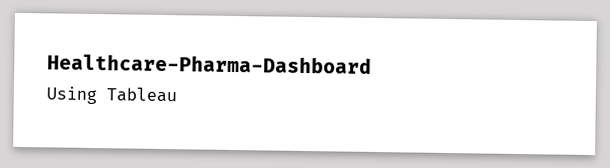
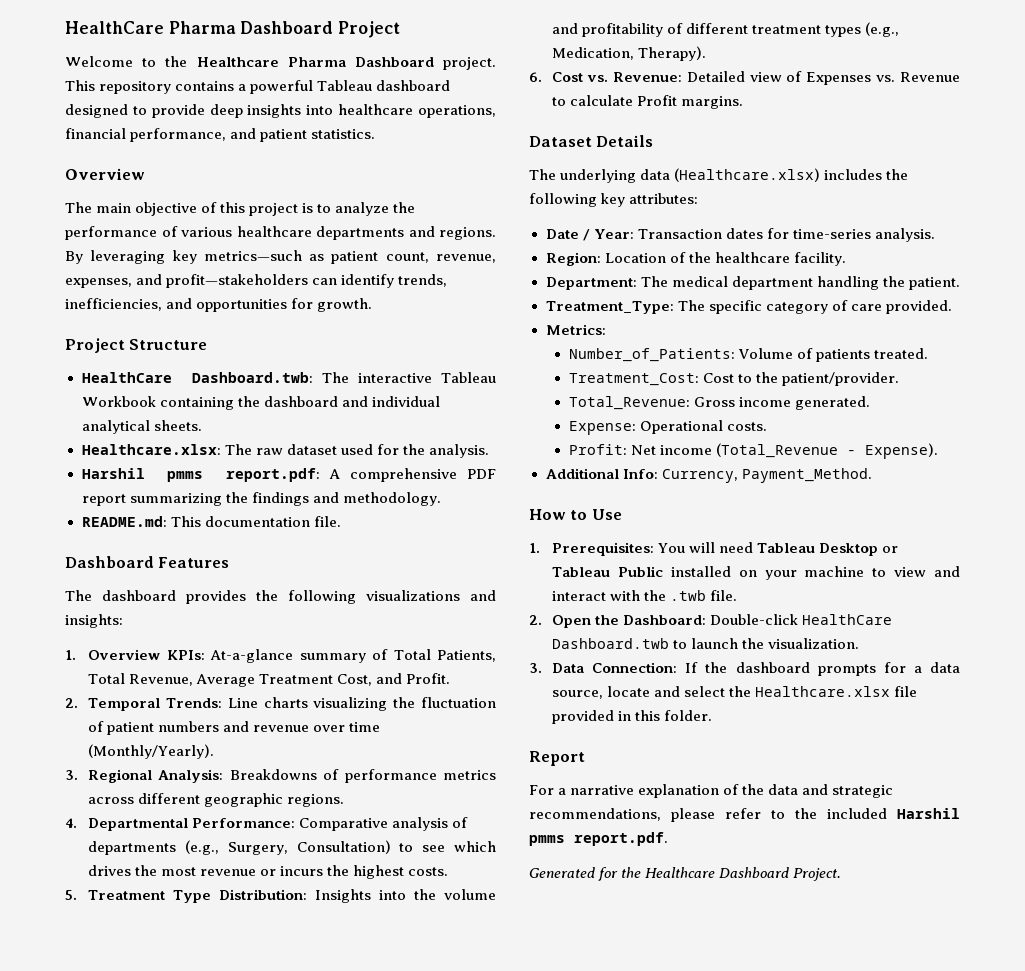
- Healthcare-Pharma-Dashboard
- Using Tableau
+ HealthCare Pharma Dashboard Project
+ Welcome to the Healthcare Pharma Dashboard project. This repository contains a powerful Tableau dashboard designed to provide deep insights into healthcare operations, financial performance, and patient statistics.
+ Overview
+ The main objective of this project is to analyze the performance of various healthcare departments and regions. By leveraging key metrics—such as patient count, revenue, expenses, and profit—stakeholders can identify trends, inefficiencies, and opportunities for growth.
+ Project Structure
+ HealthCare Dashboard.twb: The interactive Tableau Workbook containing the dashboard and individual analytical sheets.
+ Healthcare.xlsx: The raw dataset used for the analysis.
+ Harshil pmms report.pdf: A comprehensive PDF report summarizing the findings and methodology.
+ README.md: This documentation file.
+ Dashboard Features
+ The dashboard provides the following visualizations and insights:
+ 1. Overview KPIs: At-a-glance summary of Total Patients, Total Revenue, Average Treatment Cost, and Profit.
+ 2. Temporal Trends: Line charts visualizing the fluctuation of patient numbers and revenue over time (Monthly/Yearly).
+ 3. Regional Analysis: Breakdowns of performance metrics across different geographic regions.
+ 4. Departmental Performance: Comparative analysis of departments (e.g., Surgery, Consultation) to see which drives the most revenue or incurs the highest costs.
+ 5. Treatment Type Distribution: Insights into the volume and profitability of different treatment types (e.g., Medication, Therapy).
+ 6. Cost vs. Revenue: Detailed view of Expenses vs. Revenue to calculate Profit margins.
+ Dataset Details
+ The underlying data (Healthcare.xlsx) includes the following key attributes:
+ Date / Year: Transaction dates for time-series analysis.
+ Region: Location of the healthcare facility.
+ Department: The medical department handling the patient.
+ Treatment_Type: The specific category of care provided.
+ Metrics:
+ Number_of_Patients: Volume of patients treated.
+ Treatment_Cost: Cost to the patient/provider.
+ Total_Revenue: Gross income generated.
+ Expense: Operational costs.
+ Profit: Net income (Total_Revenue - Expense).
+ Additional Info: Currency, Payment_Method.
+ How to Use
+ 1. Prerequisites: You will need Tableau Desktop or Tableau Public installed on your machine to view and interact with the .twb file.
+ 2. Open the Dashboard: Double-click HealthCare Dashboard.twb to launch the visualization.
+ 3. Data Connection: If the dashboard prompts for a data source, locate and select the Healthcare.xlsx file provided in this folder.
+ Report
+ For a narrative explanation of the data and strategic recommendations, please refer to the included Harshil pmms report.pdf.
+ Generated for the Healthcare Dashboard Project.

